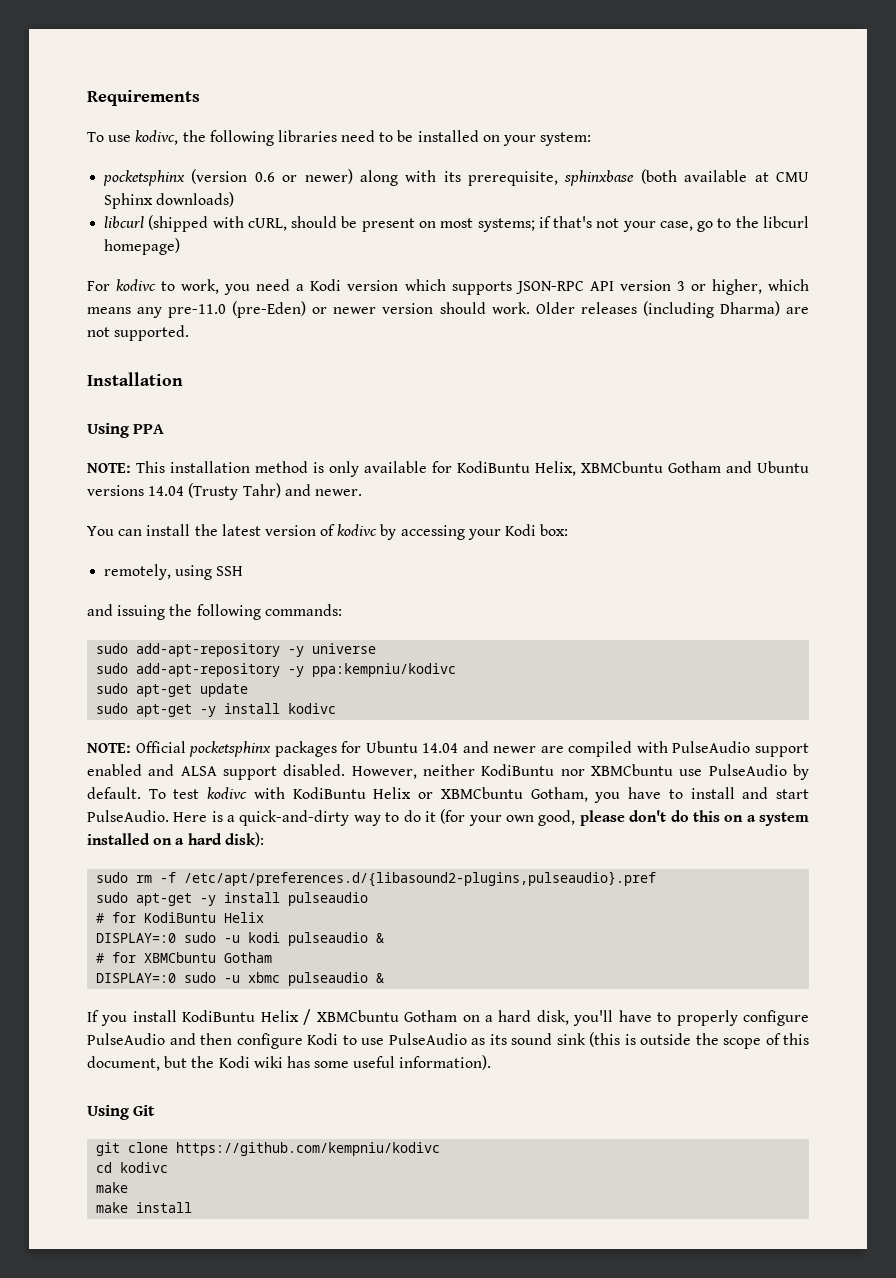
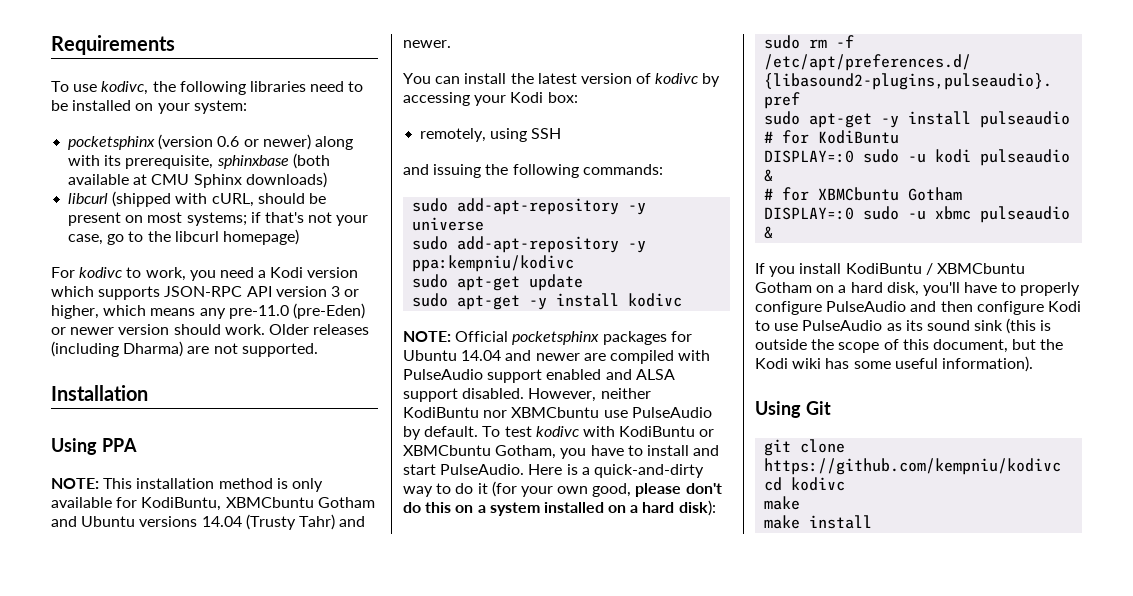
- NOTE: This installation method is only available for KodiBuntu Helix, XBMCbuntu Gotham and Ubuntu versions 14.04 (Trusty Tahr) and newer.
+ NOTE: This installation method is only available for KodiBuntu, XBMCbuntu Gotham and Ubuntu versions 14.04 (Trusty Tahr) and newer.
- To test kodivc with KodiBuntu Helix or XBMCbuntu Gotham, you have to install and start PulseAudio.
+ To test kodivc with KodiBuntu or XBMCbuntu Gotham, you have to install and start PulseAudio.
- # for KodiBuntu Helix
+ # for KodiBuntu
- If you install KodiBuntu Helix / XBMCbuntu Gotham on a hard disk, you'll have to properly configure PulseAudio and then configure Kodi to use PulseAudio as its sound sink (this is outside the scope of this document, but the Kodi wiki has some useful information).
+ If you install KodiBuntu / XBMCbuntu Gotham on a hard disk, you'll have to properly configure PulseAudio and then configure Kodi to use PulseAudio as its sound sink (this is outside the scope of this document, but the Kodi wiki has some useful information).

